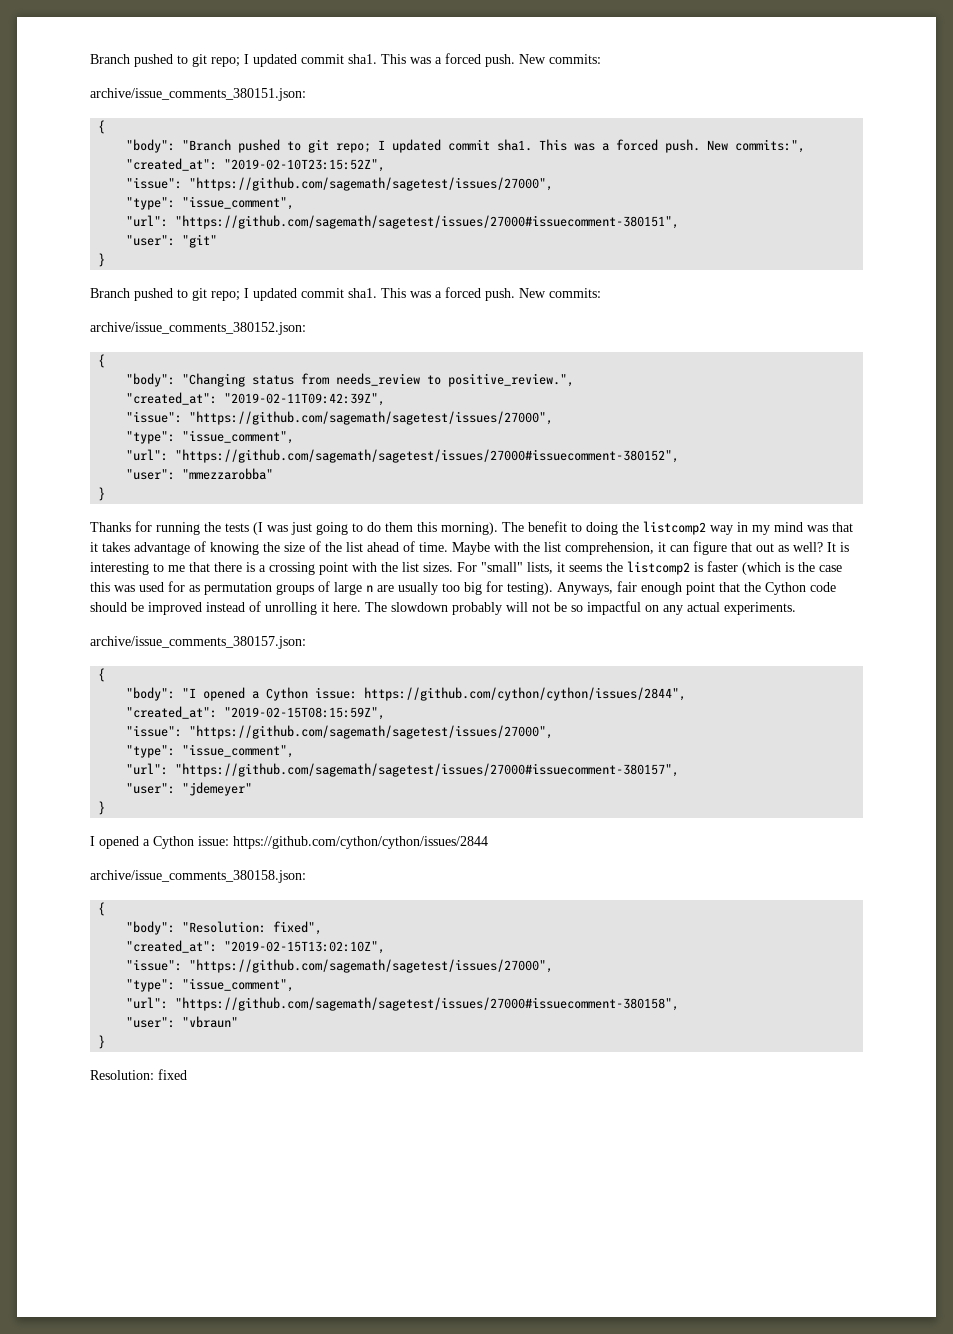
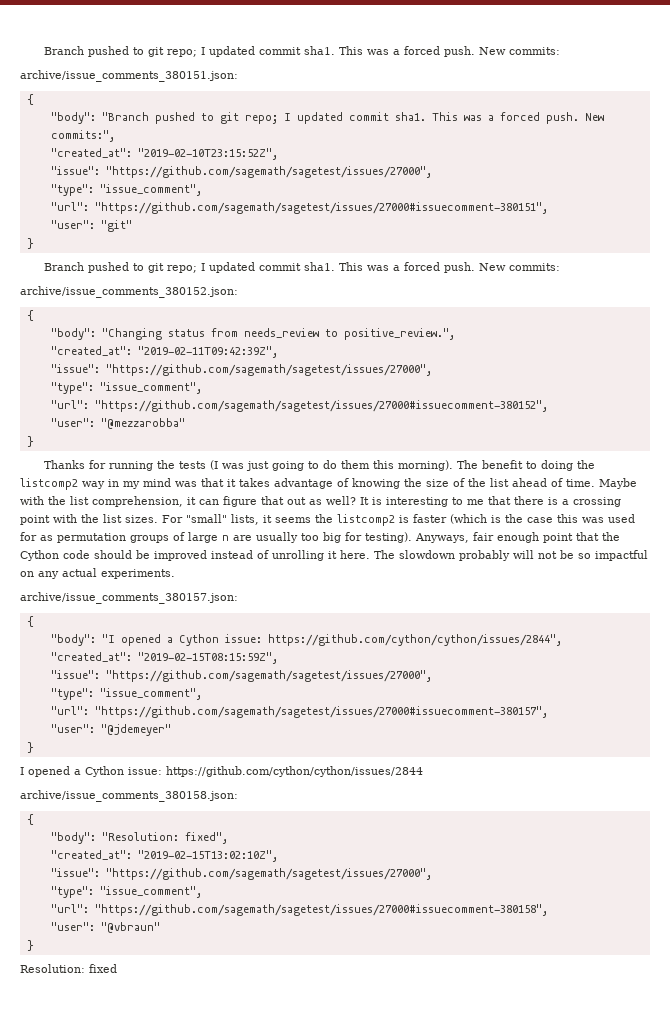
- "user": "mmezzarobba"
+ "user": "@mezzarobba"
- "user": "jdemeyer"
+ "user": "@jdemeyer"
- "user": "vbraun"
+ "user": "@vbraun"

